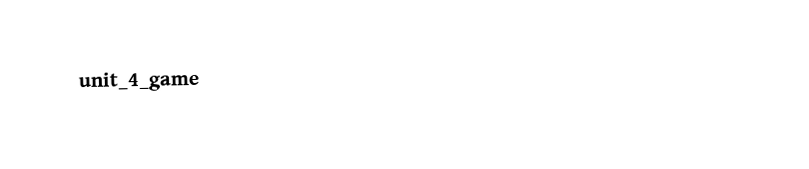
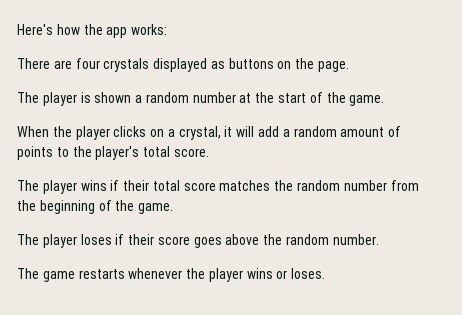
- unit_4_game
+ Here's how the app works:
+ There are four crystals displayed as buttons on the page.
+ The player is shown a random number at the start of the game.
+ When the player clicks on a crystal, it will add a random amount of points to the player's total score.
+ The player wins if their total score matches the random number from the beginning of the game.
+ The player loses if their score goes above the random number.
+ The game restarts whenever the player wins or loses.

